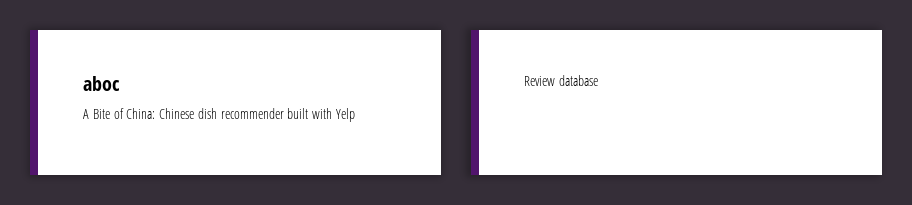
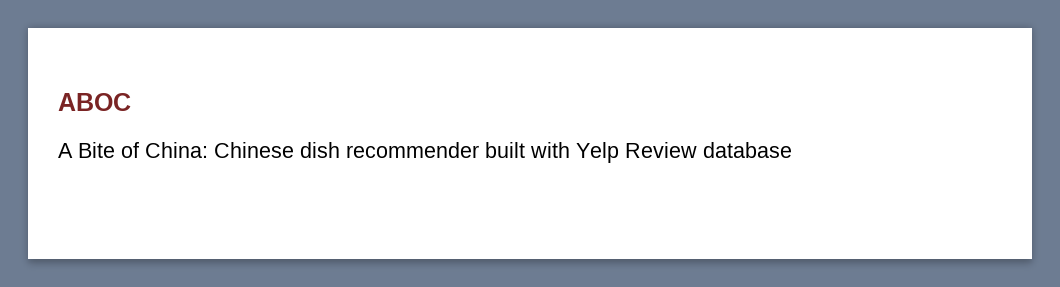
- aboc
+ ABOC

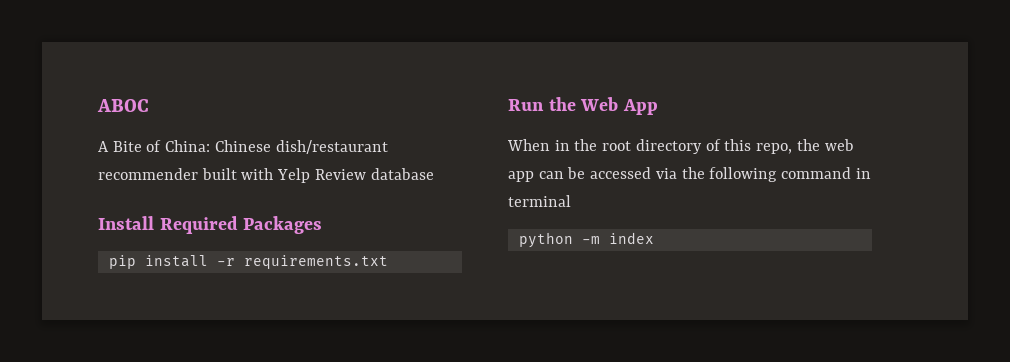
- A Bite of China: Chinese dish recommender built with Yelp Review database
+ A Bite of China: Chinese dish/restaurant recommender built with Yelp Review database
+ Install Required Packages
+ pip install -r requirements.txt
+ Run the Web App
+ When in the root directory of this repo, the web app can be accessed via the following command in terminal
+ python -m index

